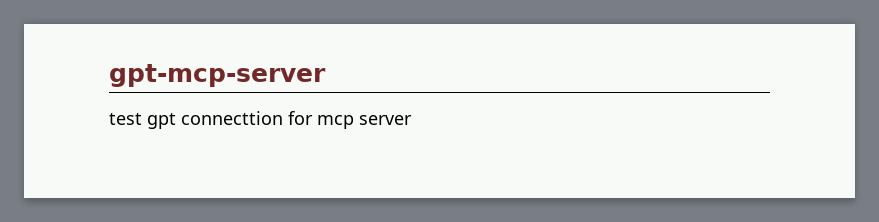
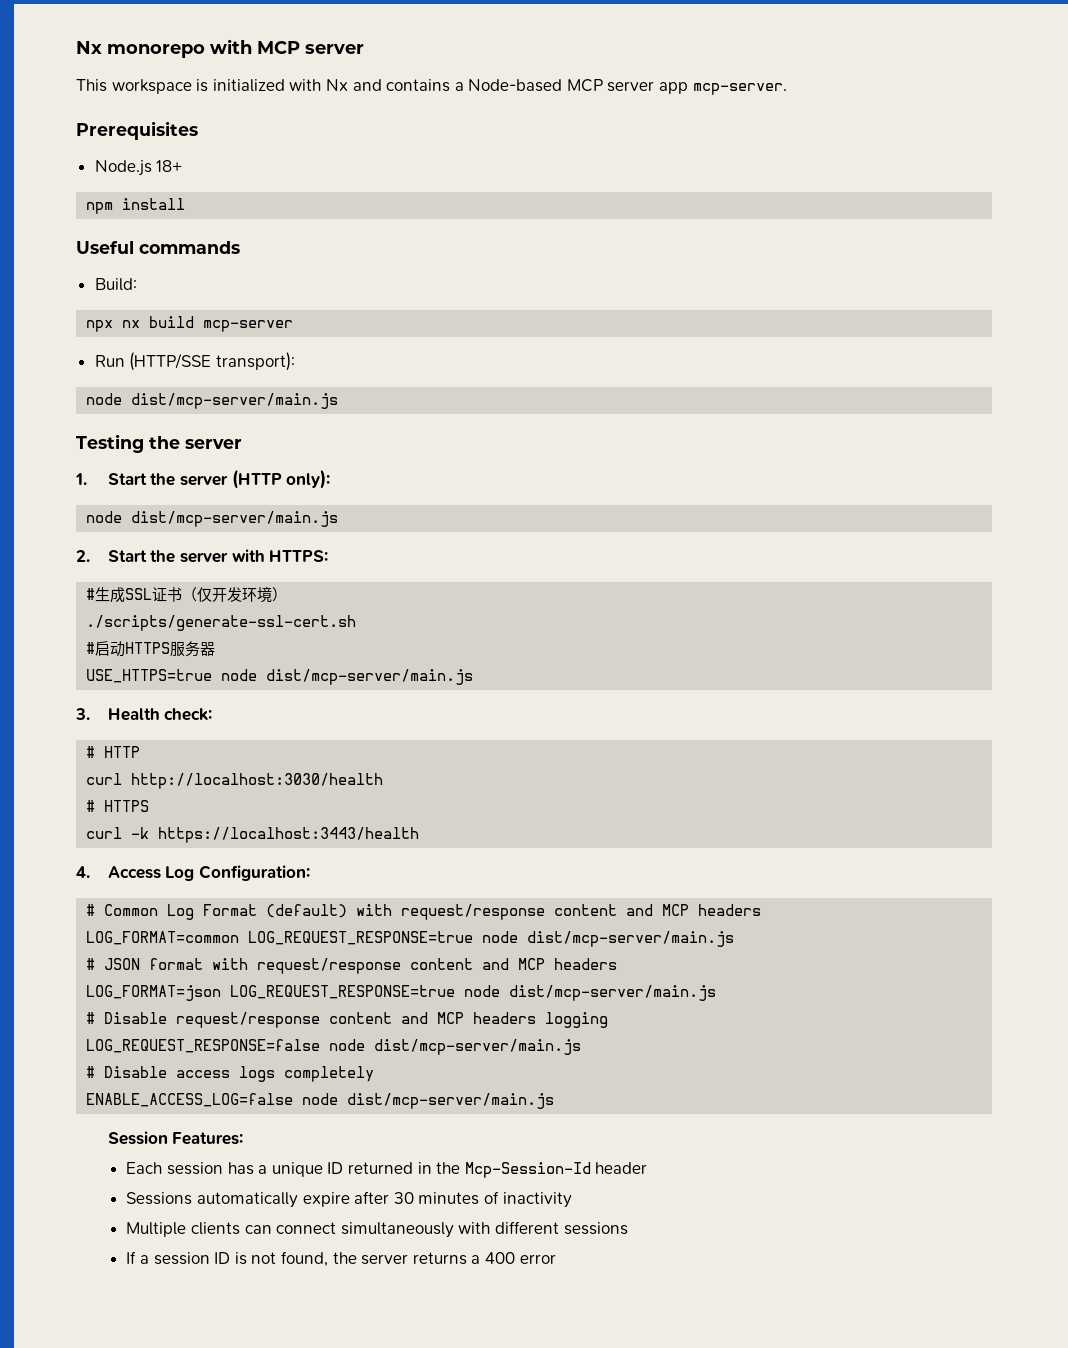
- gpt-mcp-server
- test gpt connecttion for mcp server
+ Nx monorepo with MCP server
+ This workspace is initialized with Nx and contains a Node-based MCP server app mcp-server.
+ Prerequisites
+ Node.js 18+
+ npm install
+ Useful commands
+ Build:
+ npx nx build mcp-server
+ Run (HTTP/SSE transport):
+ node dist/mcp-server/main.js
+ Testing the server
+ 1. Start the server (HTTP only):
+ node dist/mcp-server/main.js
+ 2. Start the server with HTTPS:
+ #生成SSL证书（仅开发环境）
+ ./scripts/generate-ssl-cert.sh
+ #启动HTTPS服务器
+ USE_HTTPS=true node dist/mcp-server/main.js
+ 3. Health check:
+ # HTTP
+ curl http://localhost:3030/health
+ # HTTPS
+ curl -k https://localhost:3443/health
+ 4. Access Log Configuration:
+ # Common Log Format (default) with request/response content and MCP headers
+ LOG_FORMAT=common LOG_REQUEST_RESPONSE=true node dist/mcp-server/main.js
+ # JSON format with request/response content and MCP headers
+ LOG_FORMAT=json LOG_REQUEST_RESPONSE=true node dist/mcp-server/main.js
+ # Disable request/response content and MCP headers logging
+ LOG_REQUEST_RESPONSE=false node dist/mcp-server/main.js
+ # Disable access logs completely
+ ENABLE_ACCESS_LOG=false node dist/mcp-server/main.js
+ Session Features:
+ Each session has a unique ID returned in the Mcp-Session-Id header
+ Sessions automatically expire after 30 minutes of inactivity
+ Multiple clients can connect simultaneously with different sessions
+ If a session ID is not found, the server returns a 400 error

